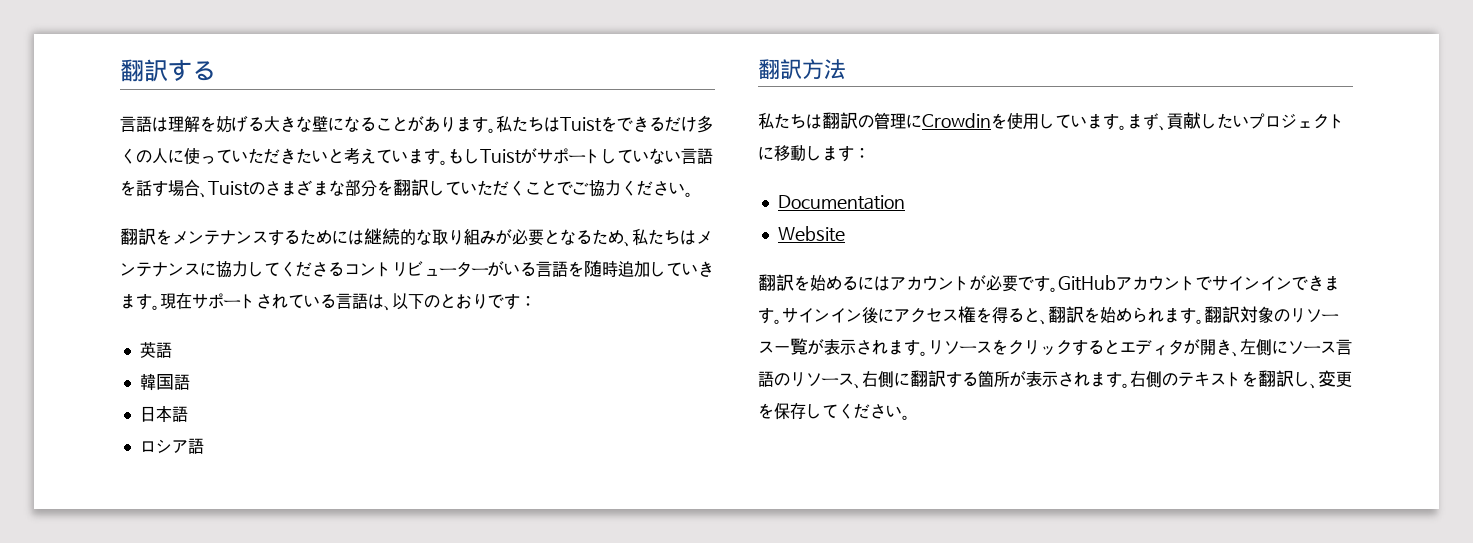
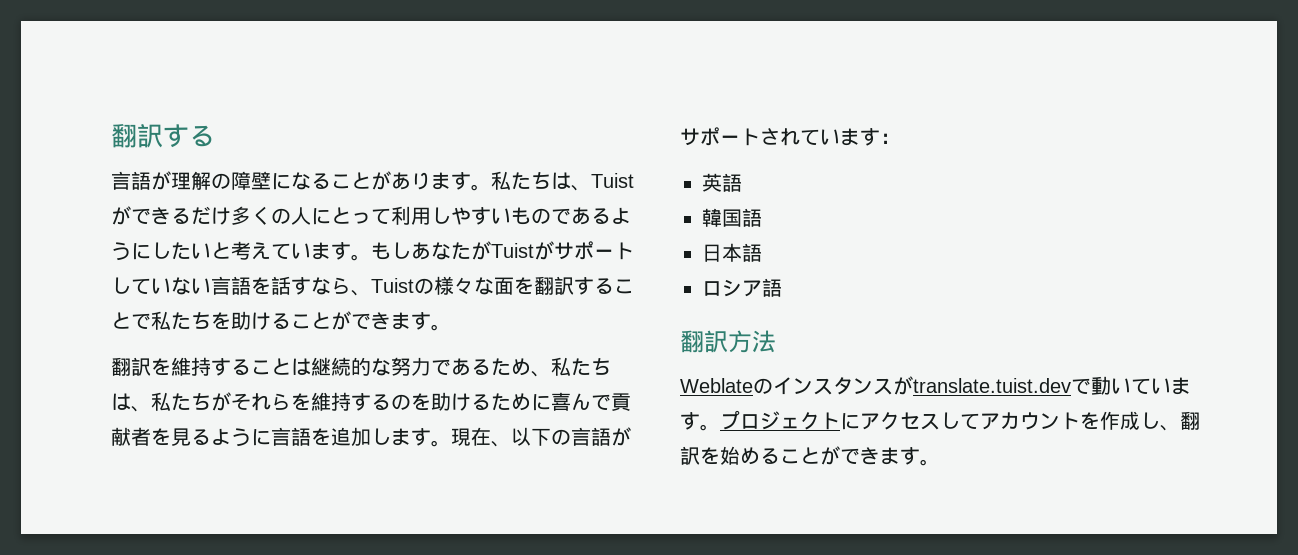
- 言語は理解を妨げる大きな壁になることがあります。
+ 言語が理解の障壁になることがあります。
- 私たちはTuistをできるだけ多くの人に使っていただきたいと考えています。
+ 私たちは、Tuistができるだけ多くの人にとって利用しやすいものであるようにしたいと考えています。
- もしTuistがサポートしていない言語を話す場合、Tuistのさまざまな部分を翻訳していただくことでご協力ください。
- 翻訳をメンテナンスするためには継続的な取り組みが必要となるため、私たちはメンテナンスに協力してくださるコントリビューターがいる言語を随時追加していきます。現在サポートされている言語は、以下のとおりです：
+ もしあなたがTuistがサポートしていない言語を話すなら、Tuistの様々な面を翻訳することで私たちを助けることができます。
+ 翻訳を維持することは継続的な努力であるため、私たちは、私たちがそれらを維持するのを助けるために喜んで貢献者を見るように言語を追加します。現在、以下の言語がサポートされています：
- 私たちは翻訳の管理にCrowdinを使用しています。まず、貢献したいプロジェクトに移動します：
- Documentation
- Website
- 翻訳を始めるにはアカウントが必要です。GitHubアカウントでサインインできます。サインイン後にアクセス権を得ると、翻訳を始められます。翻訳対象のリソース一覧が表示されます。リソースをクリックするとエディタが開き、左側にソース言語のリソース、右側に翻訳する箇所が表示されます。右側のテキストを翻訳し、変更を保存してください。
+ Weblateのインスタンスがtranslate.tuist.devで動いています。プロジェクトにアクセスしてアカウントを作成し、翻訳を始めることができます。

